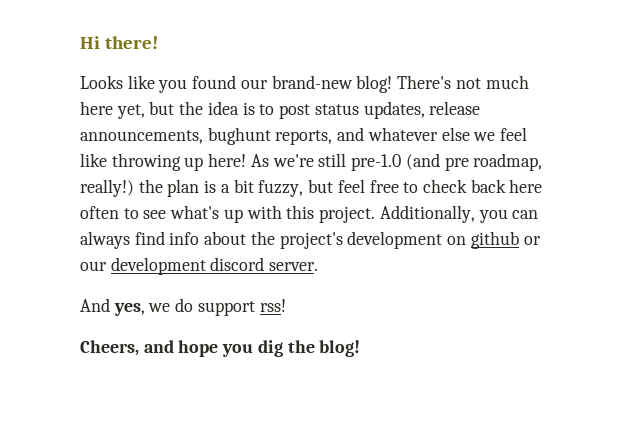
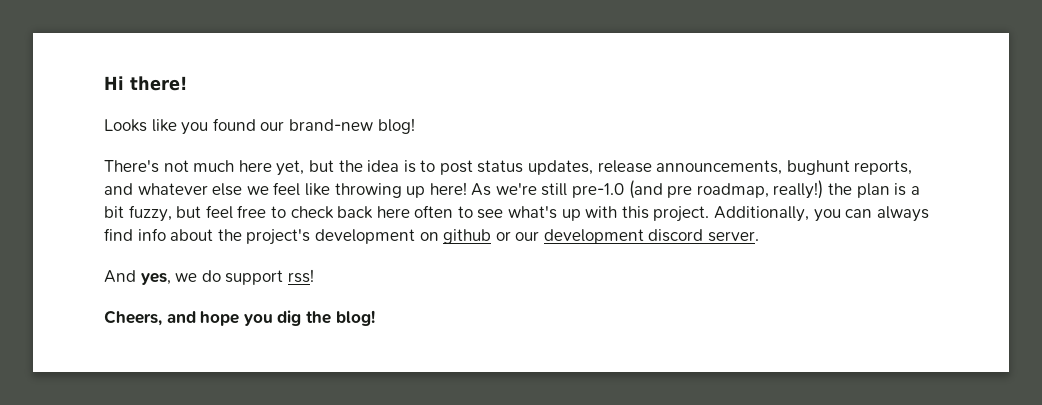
- Looks like you found our brand-new blog! There's not much here yet, but the idea is to post status updates, release announcements, bughunt reports, and whatever else we feel like throwing up here!
+ Looks like you found our brand-new blog!
+ There's not much here yet, but the idea is to post status updates, release announcements, bughunt reports, and whatever else we feel like throwing up here!

